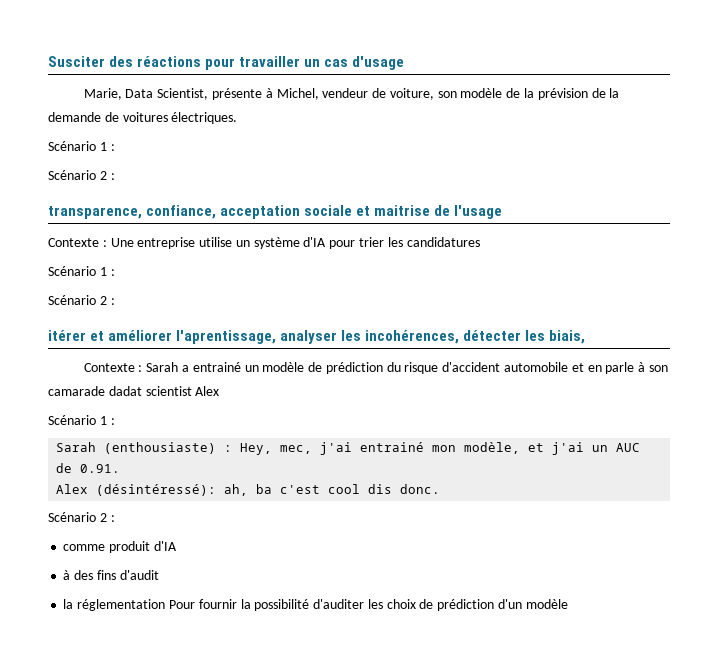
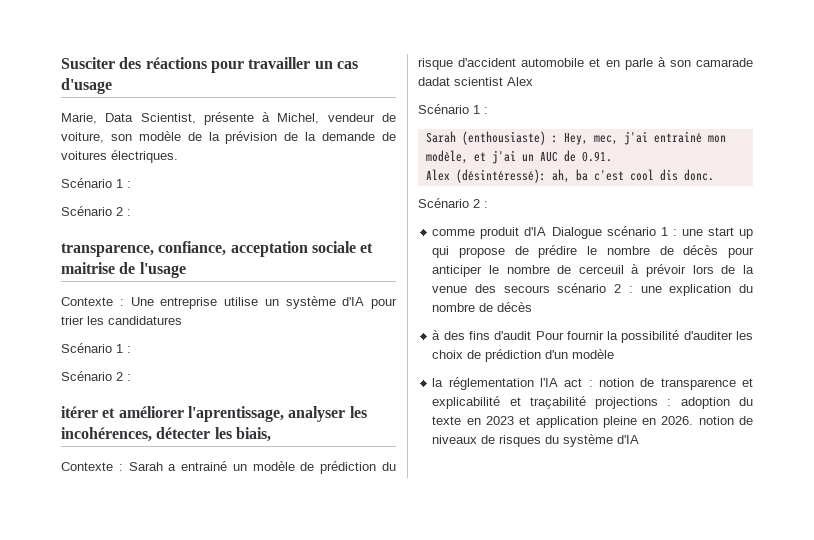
- comme produit d'IA
+ comme produit d'IA Dialogue scénario 1 : une start up qui propose de prédire le nombre de décès pour anticiper le nombre de cerceuil à prévoir lors de la venue des secours scénario 2 : une explication du nombre de décès
- à des fins d'audit
- la réglementation Pour fournir la possibilité d'auditer les choix de prédiction d'un modèle
+ à des fins d'audit Pour fournir la possibilité d'auditer les choix de prédiction d'un modèle
+ la réglementation l'IA act : notion de transparence et explicabilité et traçabilité projections : adoption du texte en 2023 et application pleine en 2026. notion de niveaux de risques du système d'IA

